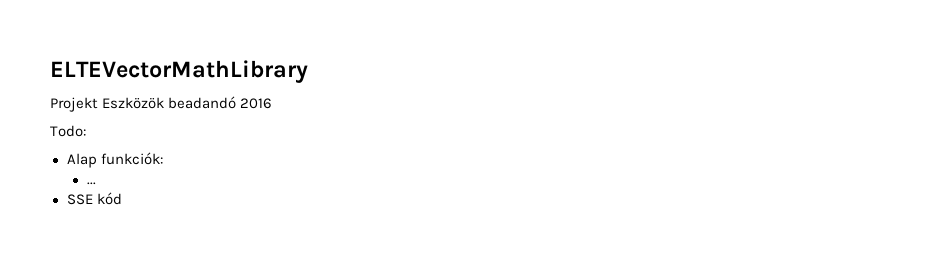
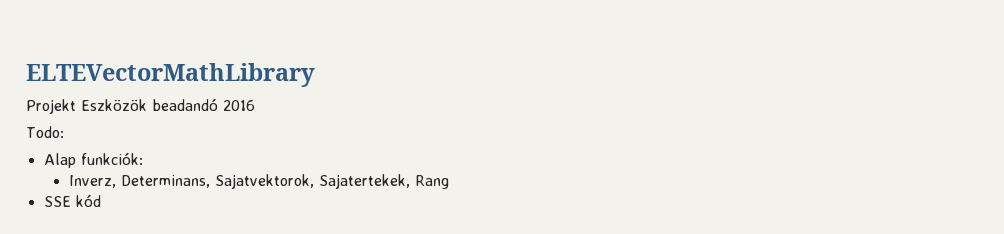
- ...
+ Inverz, Determinans, Sajatvektorok, Sajatertekek, Rang

